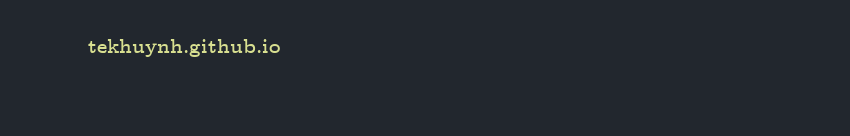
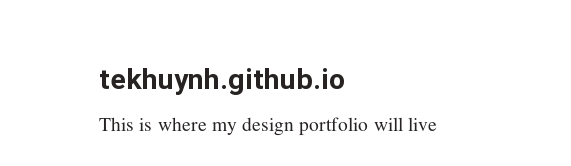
+ This is where my design portfolio will live

